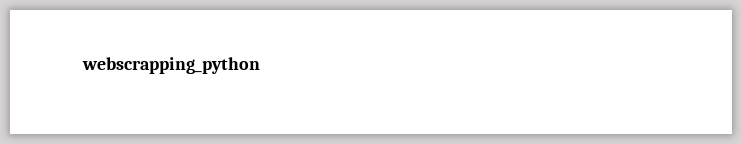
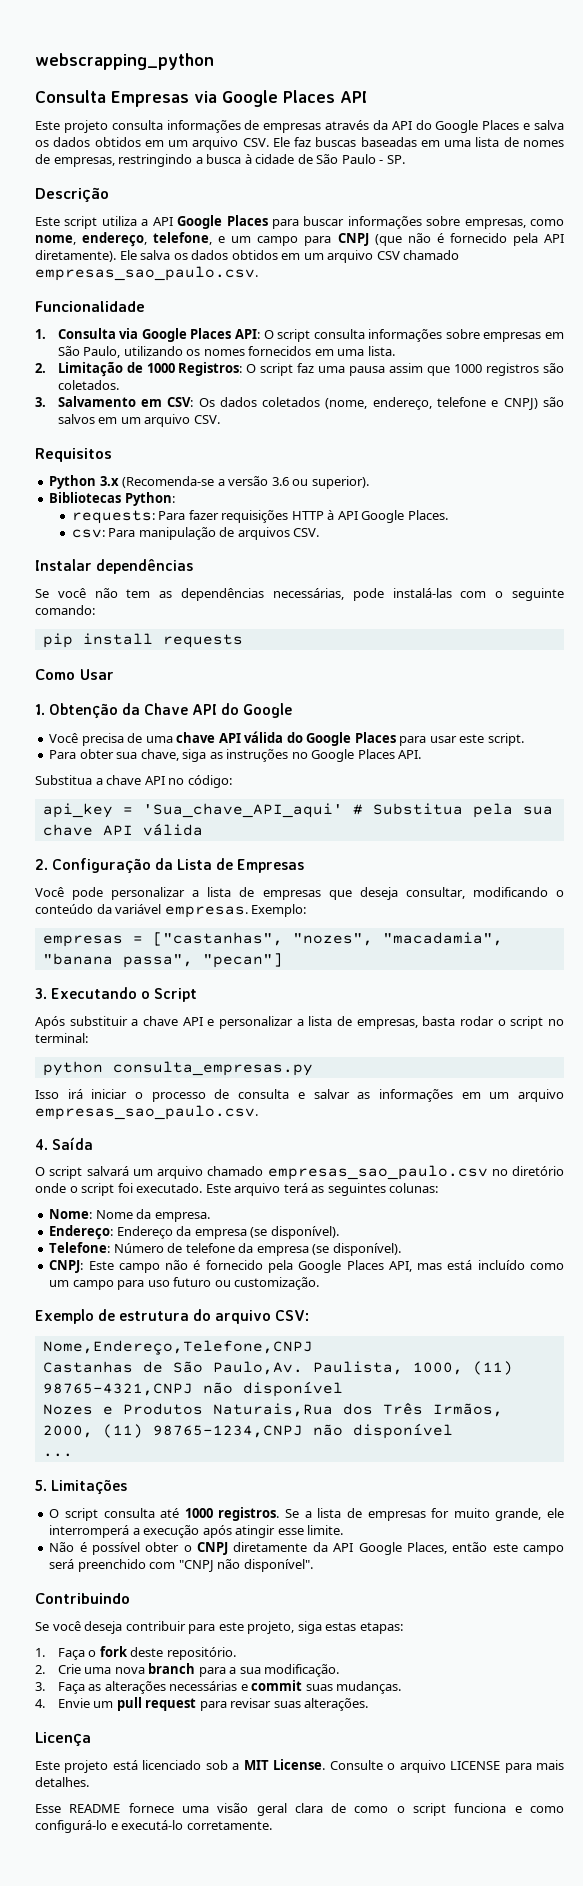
+ Consulta Empresas via Google Places API
+ Este projeto consulta informações de empresas através da API do Google Places e salva os dados obtidos em um arquivo CSV. Ele faz buscas baseadas em uma lista de nomes de empresas, restringindo a busca à cidade de São Paulo - SP.
+ Descrição
+ Este script utiliza a API Google Places para buscar informações sobre empresas, como nome, endereço, telefone, e um campo para CNPJ (que não é fornecido pela API diretamente). Ele salva os dados obtidos em um arquivo CSV chamado empresas_sao_paulo.csv.
+ Funcionalidade
+ 1. Consulta via Google Places API: O script consulta informações sobre empresas em São Paulo, utilizando os nomes fornecidos em uma lista.
+ 2. Limitação de 1000 Registros: O script faz uma pausa assim que 1000 registros são coletados.
+ 3. Salvamento em CSV: Os dados coletados (nome, endereço, telefone e CNPJ) são salvos em um arquivo CSV.
+ Requisitos
+ Python 3.x (Recomenda-se a versão 3.6 ou superior).
+ Bibliotecas Python:
+ requests: Para fazer requisições HTTP à API Google Places.
+ csv: Para manipulação de arquivos CSV.
+ Instalar dependências
+ Se você não tem as dependências necessárias, pode instalá-las com o seguinte comando:
+ pip install requests
+ Como Usar
+ 1. Obtenção da Chave API do Google
+ Você precisa de uma chave API válida do Google Places para usar este script.
+ Para obter sua chave, siga as instruções no Google Places API.
+ Substitua a chave API no código:
+ api_key = 'Sua_chave_API_aqui' # Substitua pela sua chave API válida
+ 2. Configuração da Lista de Empresas
+ Você pode personalizar a lista de empresas que deseja consultar, modificando o conteúdo da variável empresas. Exemplo:
+ empresas = ["castanhas", "nozes", "macadamia", "banana passa", "pecan"]
+ 3. Executando o Script
+ Após substituir a chave API e personalizar a lista de empresas, basta rodar o script no terminal:
+ python consulta_empresas.py
+ Isso irá iniciar o processo de consulta e salvar as informações em um arquivo empresas_sao_paulo.csv.
+ 4. Saída
+ O script salvará um arquivo chamado empresas_sao_paulo.csv no diretório onde o script foi executado. Este arquivo terá as seguintes colunas:
+ Nome: Nome da empresa.
+ Endereço: Endereço da empresa (se disponível).
+ Telefone: Número de telefone da empresa (se disponível).
+ CNPJ: Este campo não é fornecido pela Google Places API, mas está incluído como um campo para uso futuro ou customização.
+ Exemplo de estrutura do arquivo CSV:
+ Nome,Endereço,Telefone,CNPJ
+ Castanhas de São Paulo,Av. Paulista, 1000, (11) 98765-4321,CNPJ não disponível
+ Nozes e Produtos Naturais,Rua dos Três Irmãos, 2000, (11) 98765-1234,CNPJ não disponível
+ ...
+ 5. Limitações
+ O script consulta até 1000 registros. Se a lista de empresas for muito grande, ele interromperá a execução após atingir esse limite.
+ Não é possível obter o CNPJ diretamente da API Google Places, então este campo será preenchido com "CNPJ não disponível".
+ Contribuindo
+ Se você deseja contribuir para este projeto, siga estas etapas:
+ 1. Faça o fork deste repositório.
+ 2. Crie uma nova branch para a sua modificação.
+ 3. Faça as alterações necessárias e commit suas mudanças.
+ 4. Envie um pull request para revisar suas alterações.
+ Licença
+ Este projeto está licenciado sob a MIT License. Consulte o arquivo LICENSE para mais detalhes.
+ Esse README fornece uma visão geral clara de como o script funciona e como configurá-lo e executá-lo corretamente.

